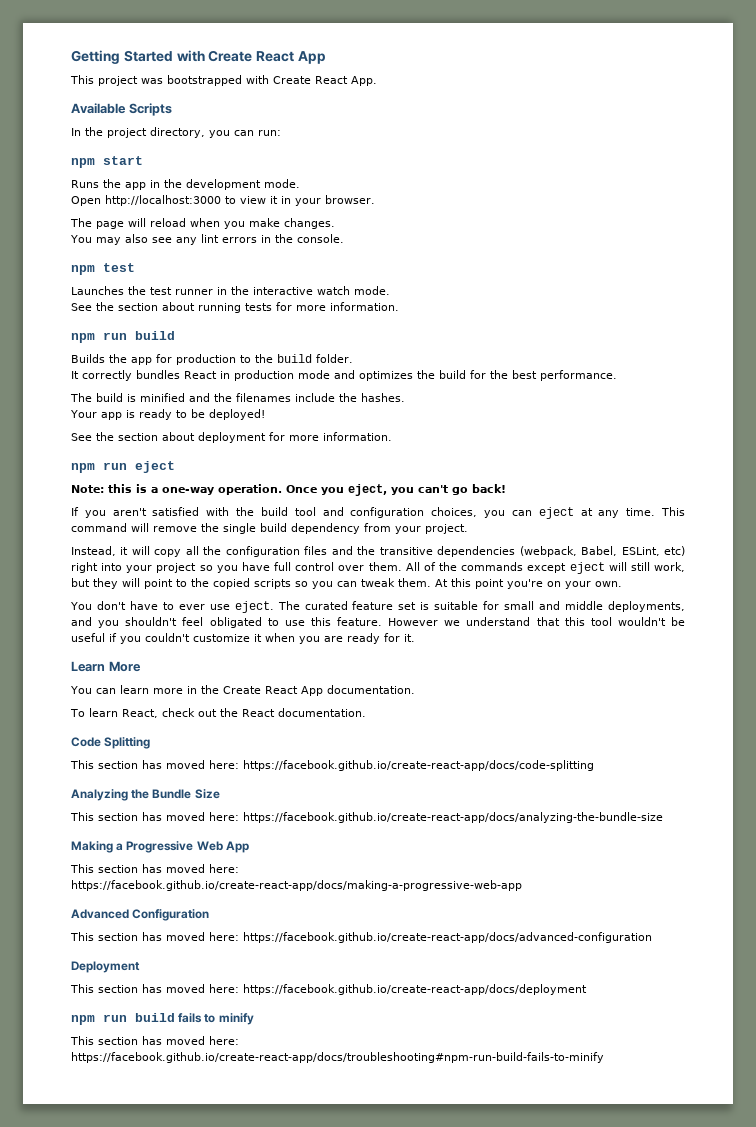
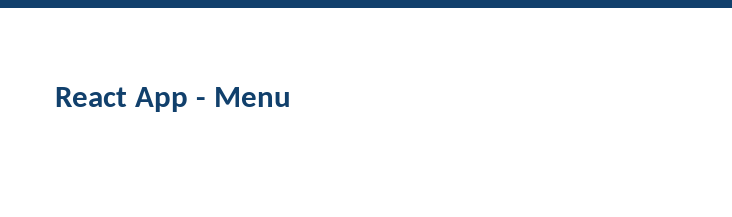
- Getting Started with Create React App
- This project was bootstrapped with Create React App.
- Available Scripts
- In the project directory, you can run:
- npm start
- Runs the app in the development mode.
- Open http://localhost:3000 to view it in your browser.
- The page will reload when you make changes.
- You may also see any lint errors in the console.
- npm test
- Launches the test runner in the interactive watch mode.
- See the section about running tests for more information.
- npm run build
- Builds the app for production to the build folder.
- It correctly bundles React in production mode and optimizes the build for the best performance.
- The build is minified and the filenames include the hashes.
- Your app is ready to be deployed!
- See the section about deployment for more information.
- npm run eject
- Note: this is a one-way operation. Once you eject, you can't go back!
- If you aren't satisfied with the build tool and configuration choices, you can eject at any time. This command will remove the single build dependency from your project.
- Instead, it will copy all the configuration files and the transitive dependencies (webpack, Babel, ESLint, etc) right into your project so you have full control over them. All of the commands except eject will still work, but they will point to the copied scripts so you can tweak them. At this point you're on your own.
- You don't have to ever use eject. The curated feature set is suitable for small and middle deployments, and you shouldn't feel obligated to use this feature. However we understand that this tool wouldn't be useful if you couldn't customize it when you are ready for it.
- Learn More
- You can learn more in the Create React App documentation.
- To learn React, check out the React documentation.
- Code Splitting
- This section has moved here: https://facebook.github.io/create-react-app/docs/code-splitting
- Analyzing the Bundle Size
- This section has moved here: https://facebook.github.io/create-react-app/docs/analyzing-the-bundle-size
- Making a Progressive Web App
- This section has moved here: https://facebook.github.io/create-react-app/docs/making-a-progressive-web-app
- Advanced Configuration
- This section has moved here: https://facebook.github.io/create-react-app/docs/advanced-configuration
- Deployment
- This section has moved here: https://facebook.github.io/create-react-app/docs/deployment
- npm run build fails to minify
- This section has moved here: https://facebook.github.io/create-react-app/docs/troubleshooting#npm-run-build-fails-to-minify
+ React App - Menu

